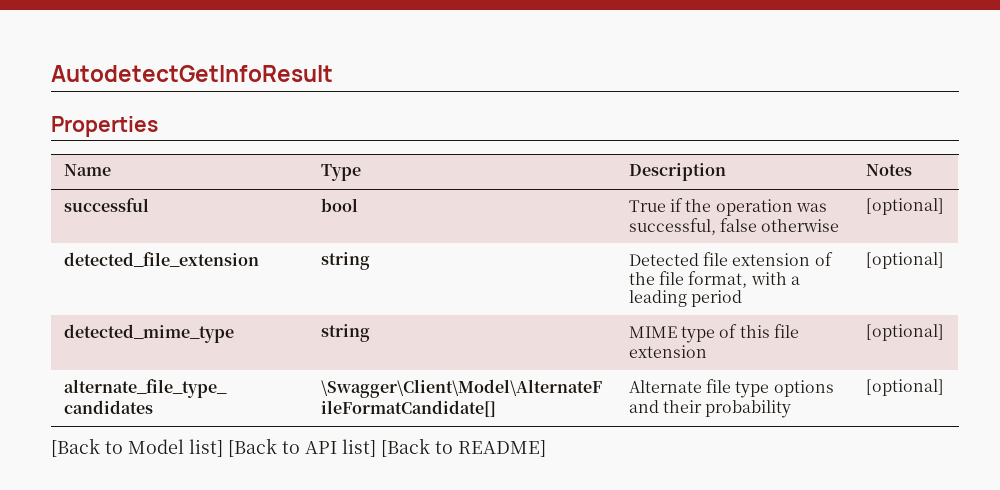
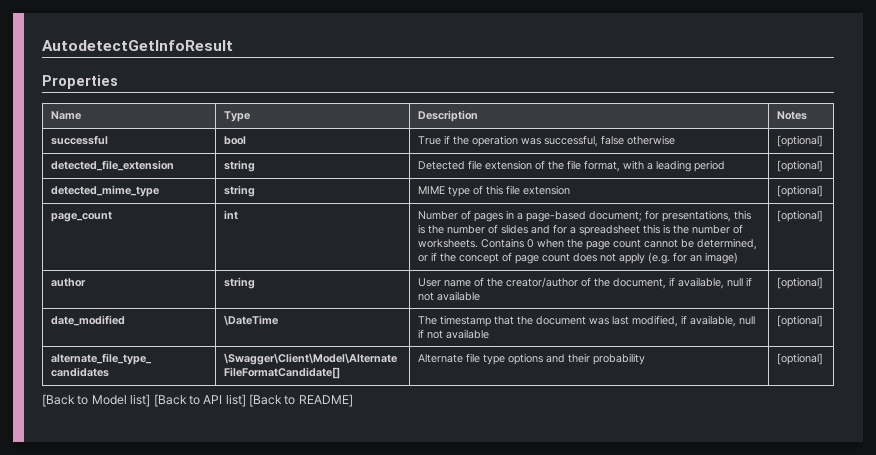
+ page_count | int | Number of pages in a page-based document; for presentations, this is the number of slides and for a spreadsheet this is the number of worksheets. Contains 0 when the page count cannot be determined, or if the concept of page count does not apply (e.g. for an image) | [optional]
+ author | string | User name of the creator/author of the document, if available, null if not available | [optional]
+ date_modified | \DateTime | The timestamp that the document was last modified, if available, null if not available | [optional]

